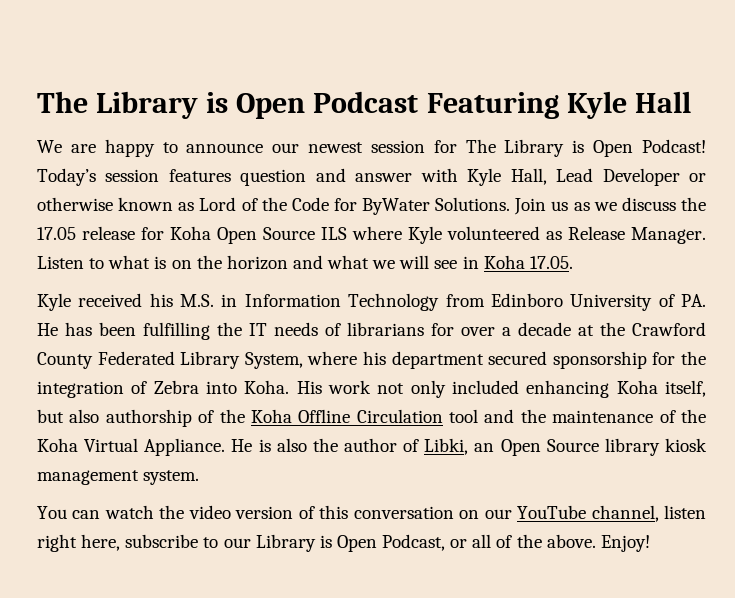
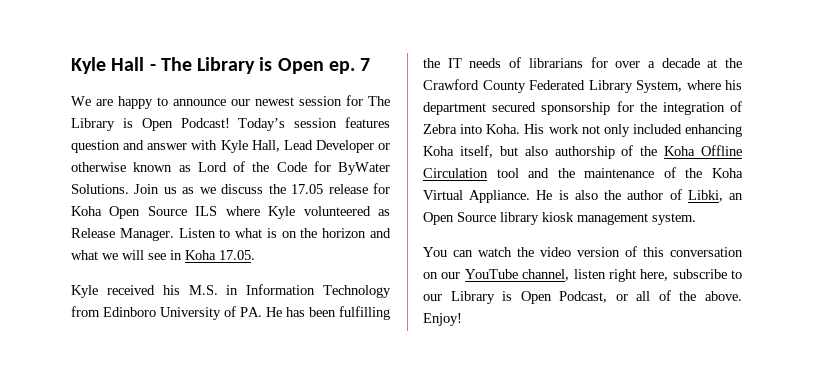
- The Library is Open Podcast Featuring Kyle Hall
+ Kyle Hall - The Library is Open ep. 7

